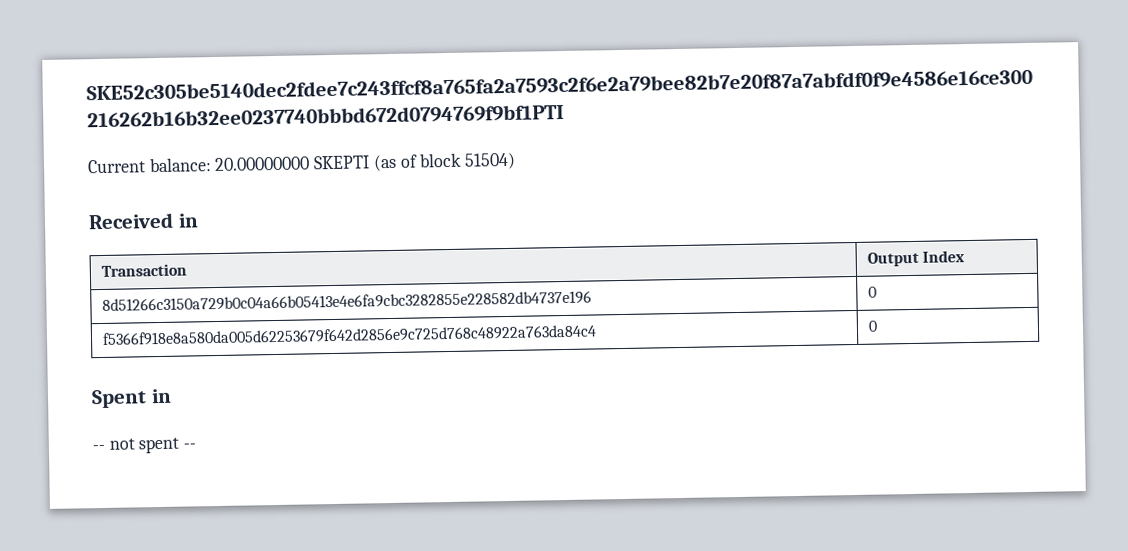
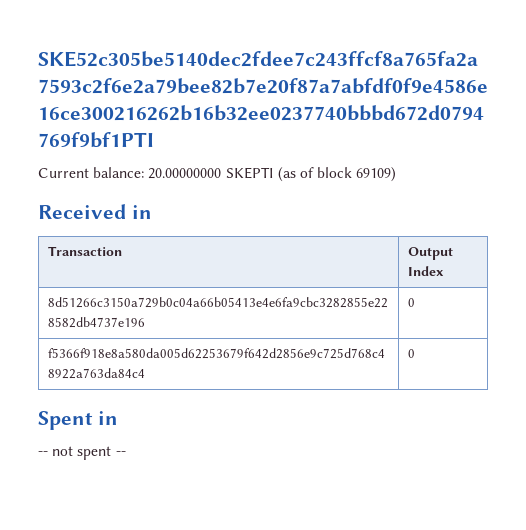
- Current balance: 20.00000000 SKEPTI (as of block 51504)
+ Current balance: 20.00000000 SKEPTI (as of block 69109)

